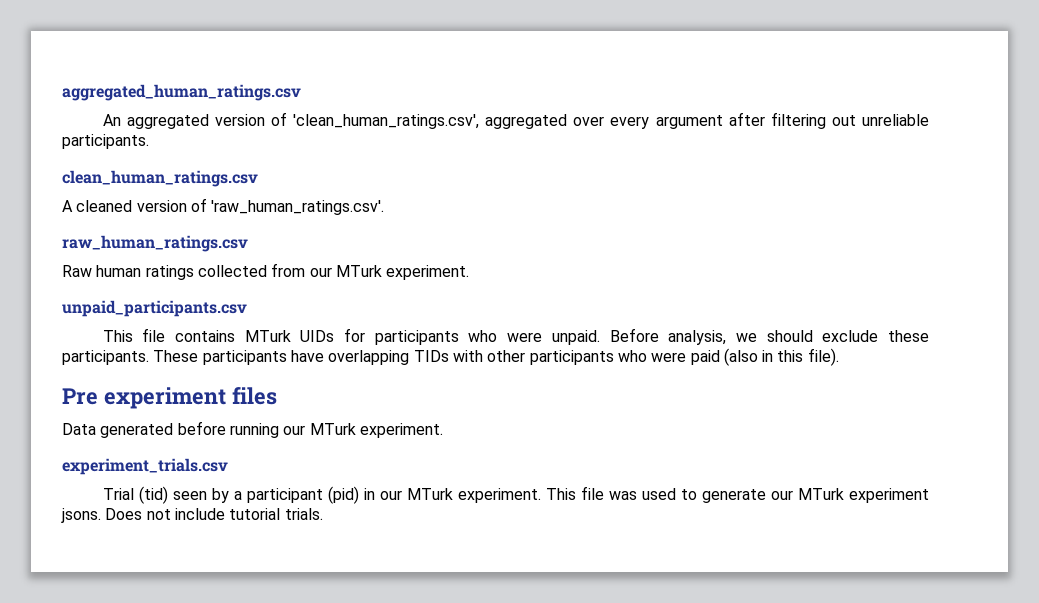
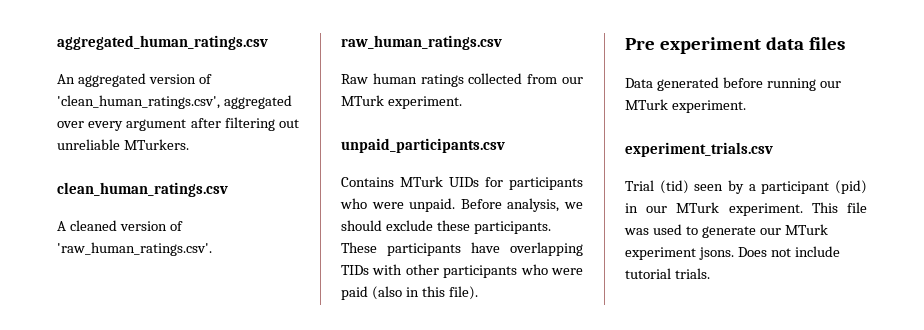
- An aggregated version of 'clean_human_ratings.csv', aggregated over every argument after filtering out unreliable participants.
+ An aggregated version of 'clean_human_ratings.csv', aggregated over every argument after filtering out unreliable MTurkers.
- This file contains MTurk UIDs for participants who were unpaid.
+ Contains MTurk UIDs for participants who were unpaid.
- Pre experiment files
+ Pre experiment data files

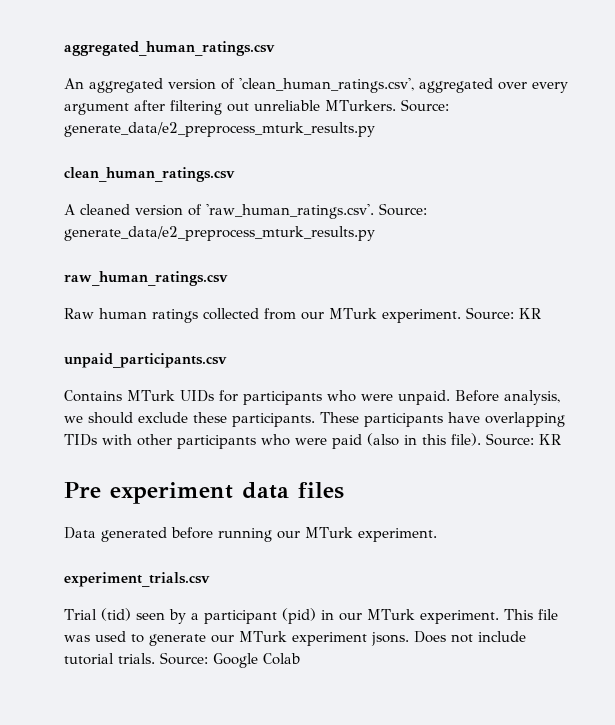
- An aggregated version of 'clean_human_ratings.csv', aggregated over every argument after filtering out unreliable MTurkers.
+ An aggregated version of 'clean_human_ratings.csv', aggregated over every argument after filtering out unreliable MTurkers. Source: generate_data/e2_preprocess_mturk_results.py
- A cleaned version of 'raw_human_ratings.csv'.
+ A cleaned version of 'raw_human_ratings.csv'. Source: generate_data/e2_preprocess_mturk_results.py
- Raw human ratings collected from our MTurk experiment.
+ Raw human ratings collected from our MTurk experiment. Source: KR
- These participants have overlapping TIDs with other participants who were paid (also in this file).
+ These participants have overlapping TIDs with other participants who were paid (also in this file). Source: KR
+ Source: Google Colab

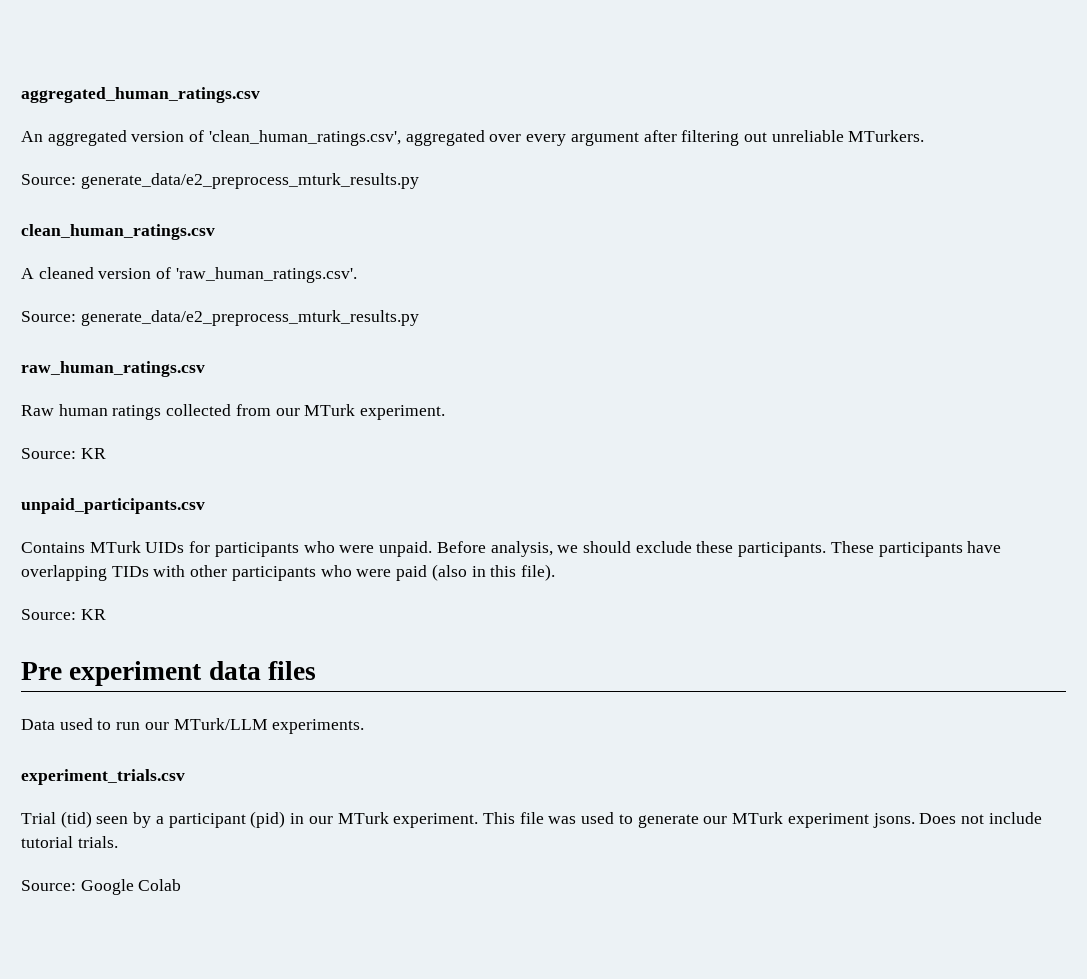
- An aggregated version of 'clean_human_ratings.csv', aggregated over every argument after filtering out unreliable MTurkers. Source: generate_data/e2_preprocess_mturk_results.py
+ An aggregated version of 'clean_human_ratings.csv', aggregated over every argument after filtering out unreliable MTurkers.
+ Source: generate_data/e2_preprocess_mturk_results.py
- A cleaned version of 'raw_human_ratings.csv'. Source: generate_data/e2_preprocess_mturk_results.py
+ A cleaned version of 'raw_human_ratings.csv'.
+ Source: generate_data/e2_preprocess_mturk_results.py
- Raw human ratings collected from our MTurk experiment. Source: KR
+ Raw human ratings collected from our MTurk experiment.
+ Source: KR
- These participants have overlapping TIDs with other participants who were paid (also in this file). Source: KR
+ These participants have overlapping TIDs with other participants who were paid (also in this file).
+ Source: KR
- Data generated before running our MTurk experiment.
+ Data used to run our MTurk/LLM experiments.
- Does not include tutorial trials. Source: Google Colab
+ Does not include tutorial trials.
+ Source: Google Colab

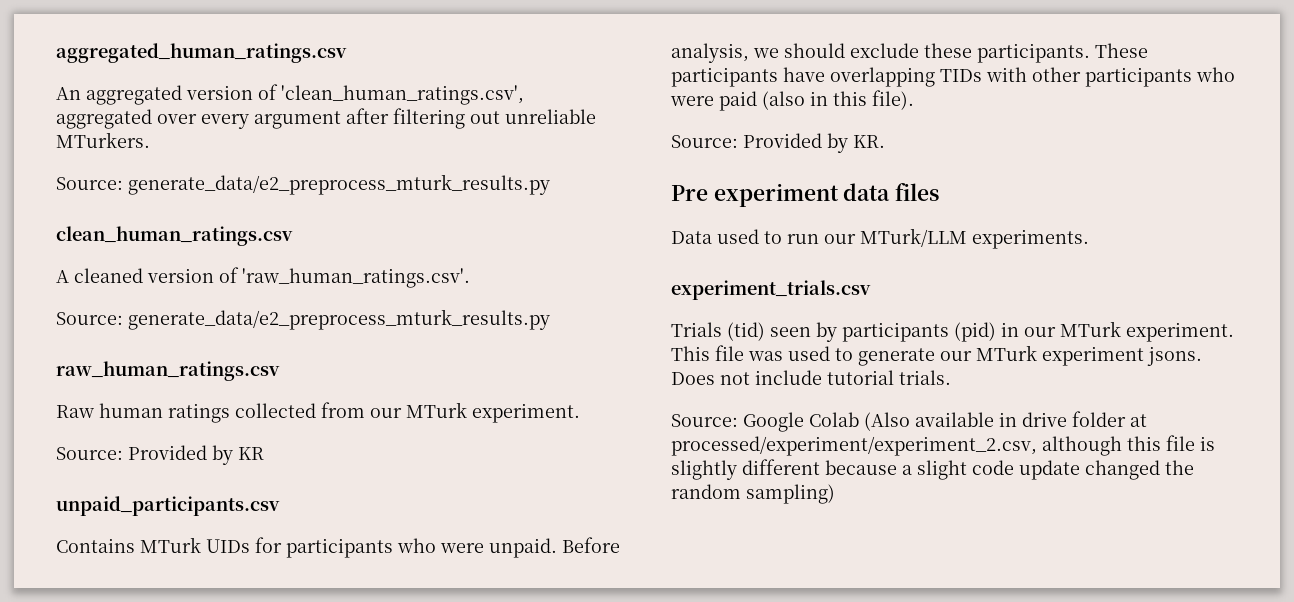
  Raw human ratings collected from our MTurk experiment.
- Source: KR
+ Source: Provided by KR
  These participants have overlapping TIDs with other participants who were paid (also in this file).
- Source: KR
+ Source: Provided by KR.
- Trial (tid) seen by a participant (pid) in our MTurk experiment.
+ Trials (tid) seen by participants (pid) in our MTurk experiment.
- Source: Google Colab
+ Source: Google Colab (Also available in drive folder at processed/experiment/experiment_2.csv, although this file is slightly different because a slight code update changed the random sampling)

